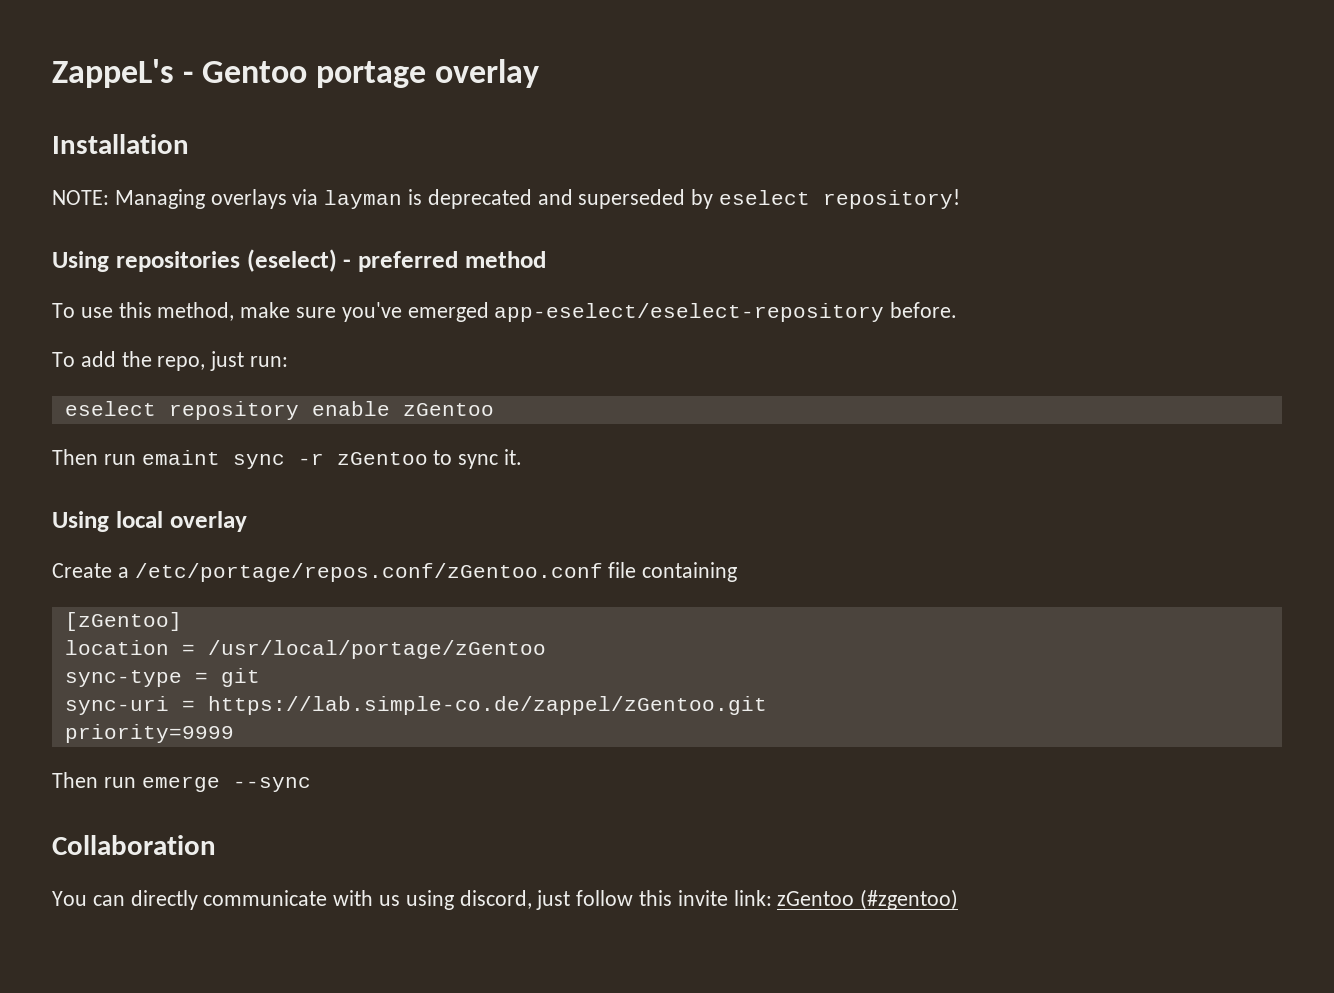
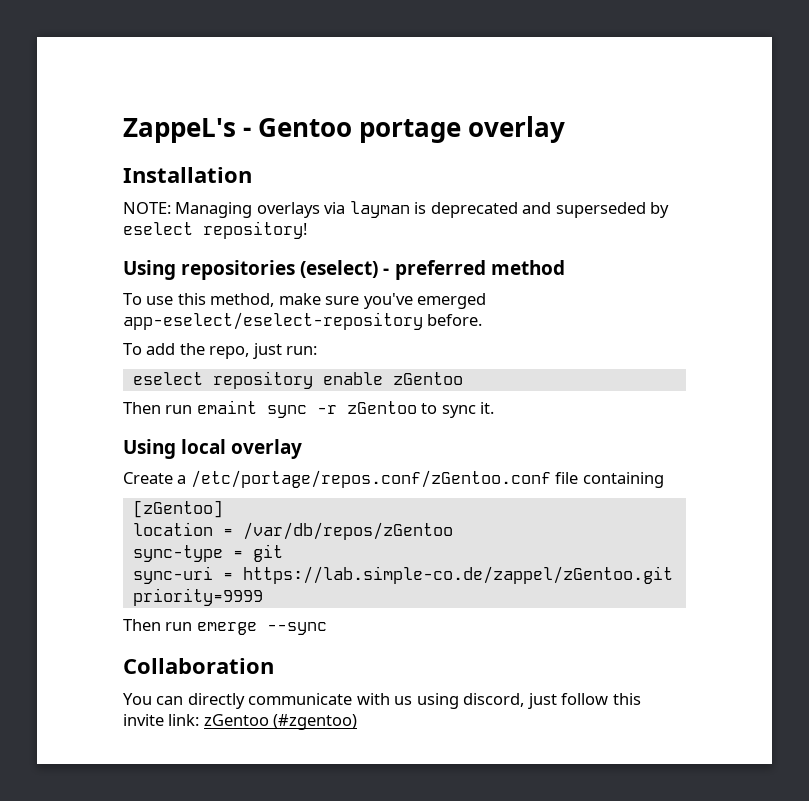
- location = /usr/local/portage/zGentoo
+ location = /var/db/repos/zGentoo

